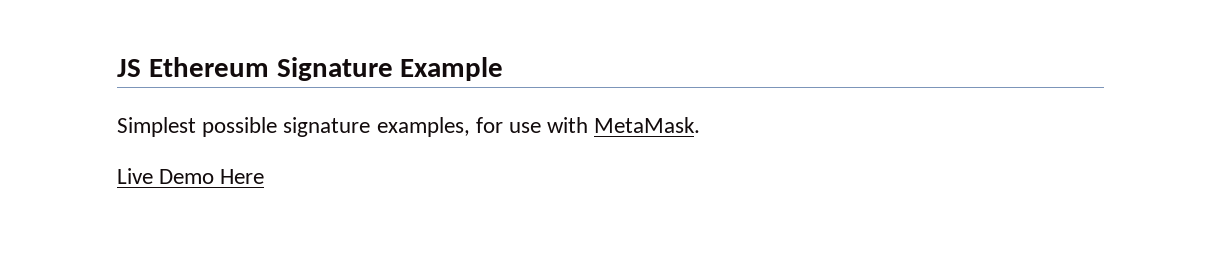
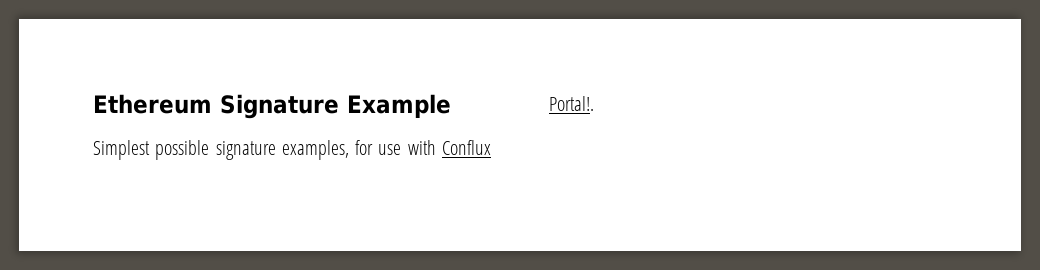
- JS Ethereum Signature Example
+ Ethereum Signature Example
- Simplest possible signature examples, for use with MetaMask.
- Live Demo Here
+ Simplest possible signature examples, for use with Conflux Portal!.

